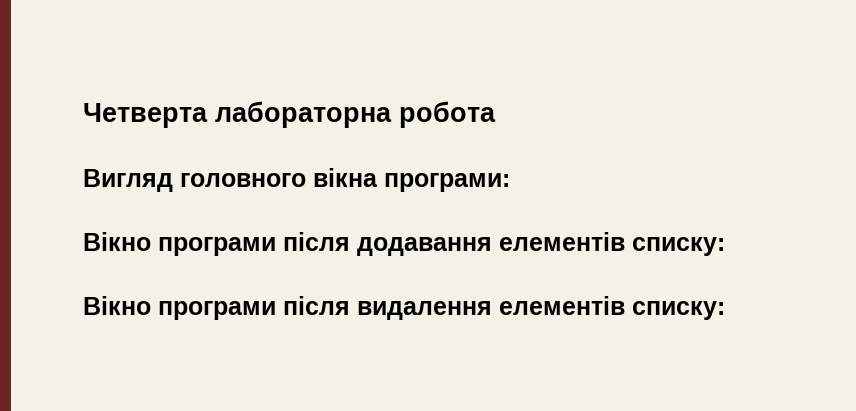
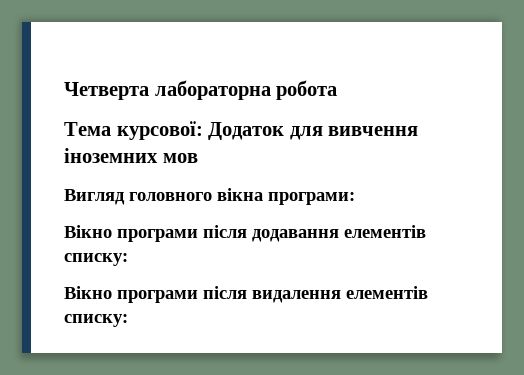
+ Тема курсової: Додаток для вивчення іноземних мов

